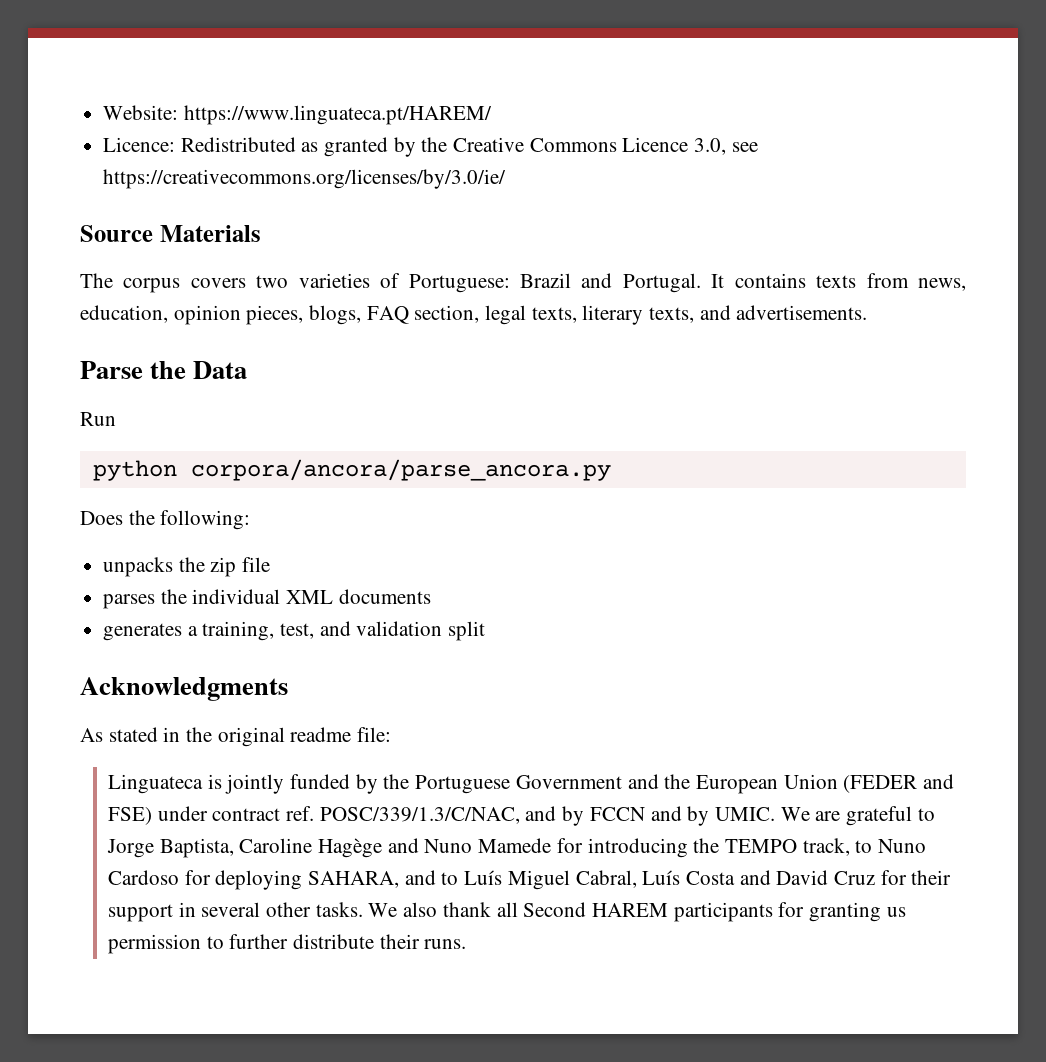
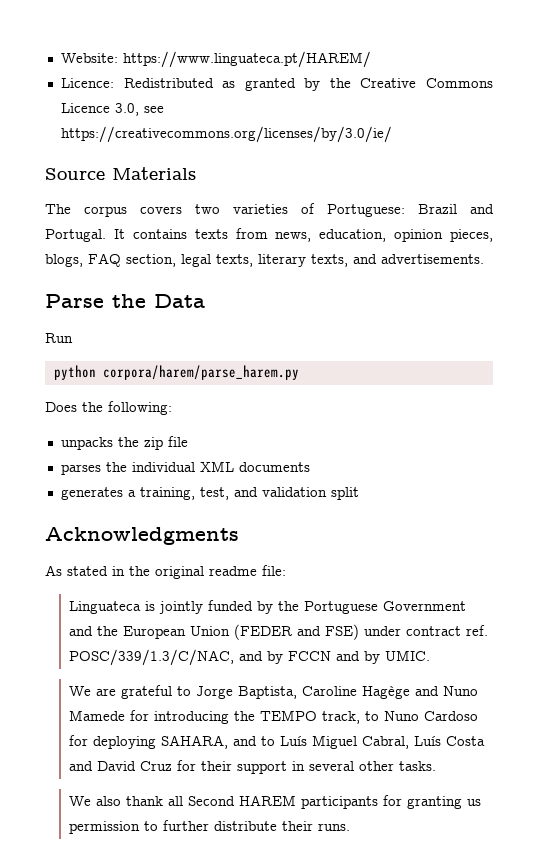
- python corpora/ancora/parse_ancora.py
+ python corpora/harem/parse_harem.py
- Linguateca is jointly funded by the Portuguese Government and the European Union (FEDER and FSE) under contract ref. POSC/339/1.3/C/NAC, and by FCCN and by UMIC. We are grateful to Jorge Baptista, Caroline Hagège and Nuno Mamede for introducing the TEMPO track, to Nuno Cardoso for deploying SAHARA, and to Luís Miguel Cabral, Luís Costa and David Cruz for their support in several other tasks. We also thank all Second HAREM participants for granting us permission to further distribute their runs.
+ Linguateca is jointly funded by the Portuguese Government and the European Union (FEDER and FSE) under contract ref. POSC/339/1.3/C/NAC, and by FCCN and by UMIC.
+ We are grateful to Jorge Baptista, Caroline Hagège and Nuno Mamede for introducing the TEMPO track, to Nuno Cardoso for deploying SAHARA, and to Luís Miguel Cabral, Luís Costa and David Cruz for their support in several other tasks.
+ We also thank all Second HAREM participants for granting us permission to further distribute their runs.

